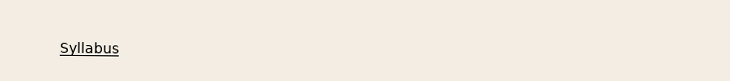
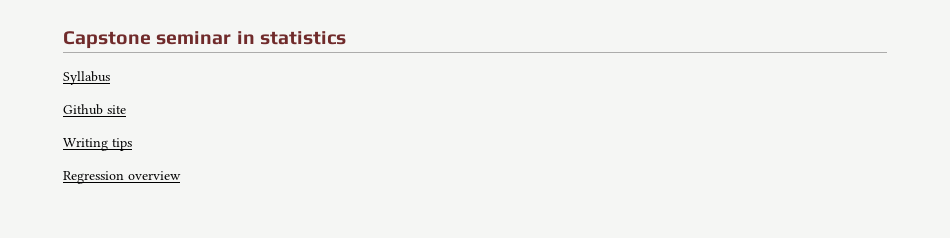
+ Capstone seminar in statistics
  Syllabus
+ Github site
+ Writing tips
+ Regression overview

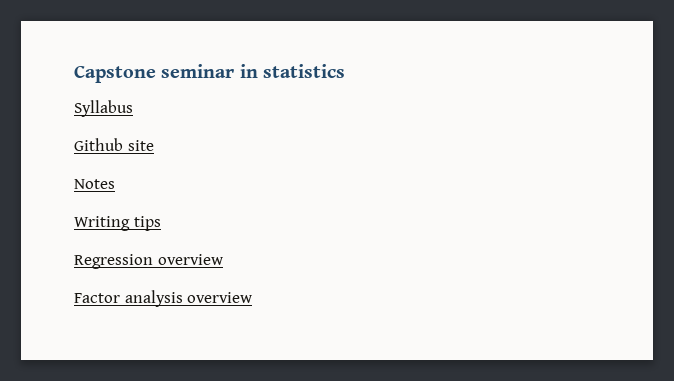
+ Notes
+ Factor analysis overview

